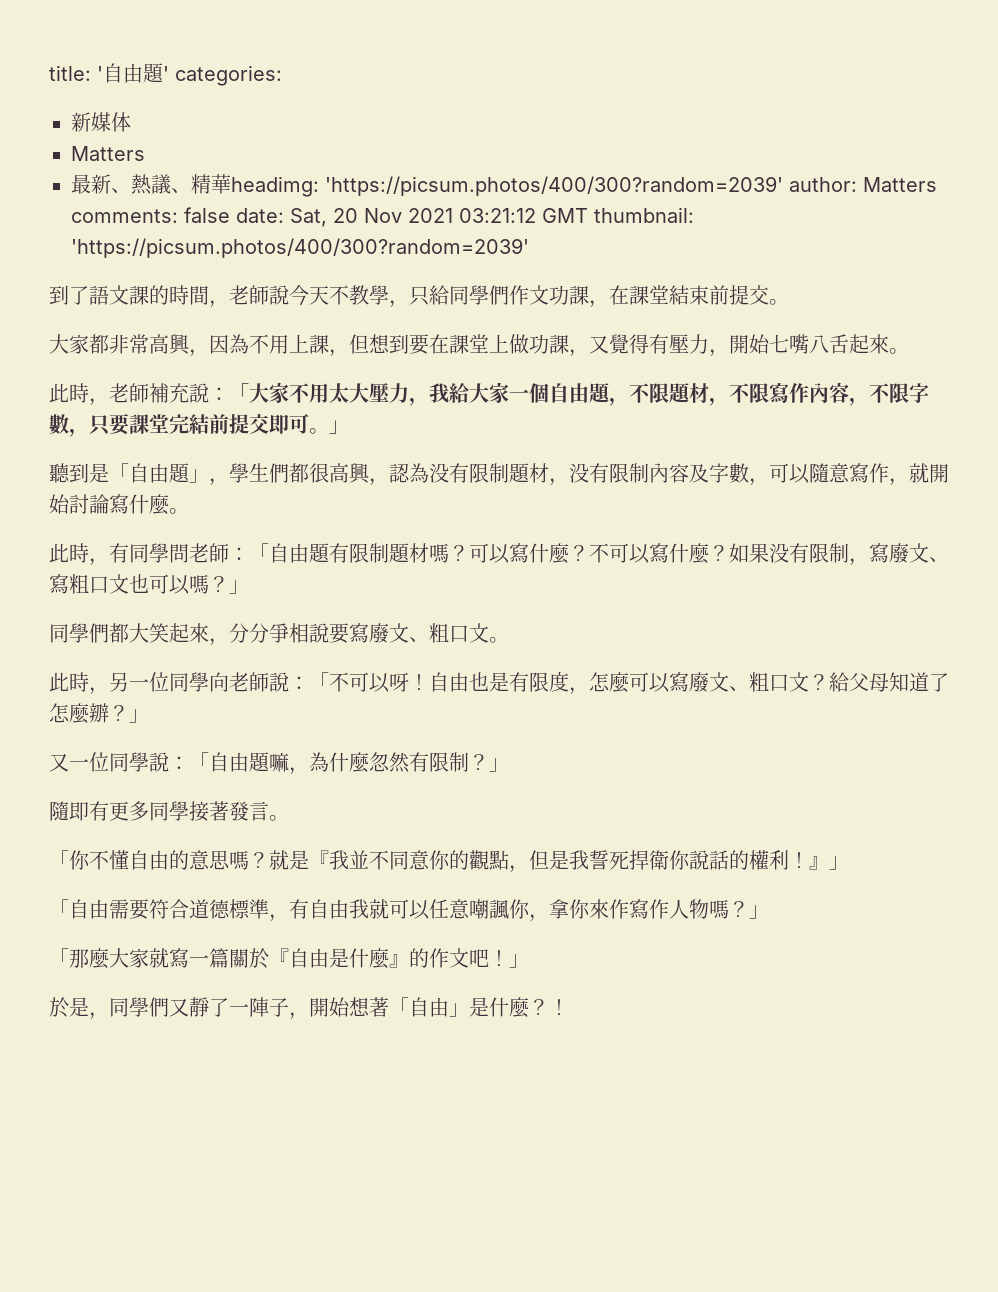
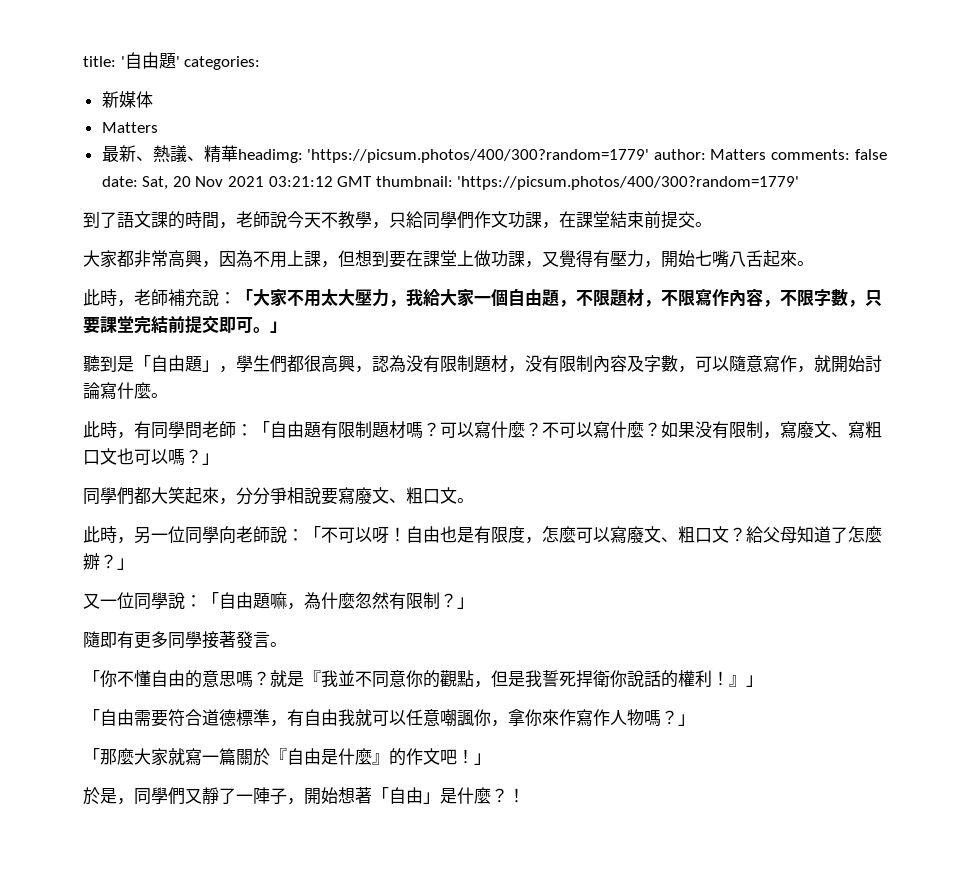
- 最新、熱議、精華headimg: 'https://picsum.photos/400/300?random=2039' author: Matters comments: false date: Sat, 20 Nov 2021 03:21:12 GMT thumbnail: 'https://picsum.photos/400/300?random=2039'
+ 最新、熱議、精華headimg: 'https://picsum.photos/400/300?random=1779' author: Matters comments: false date: Sat, 20 Nov 2021 03:21:12 GMT thumbnail: 'https://picsum.photos/400/300?random=1779'

